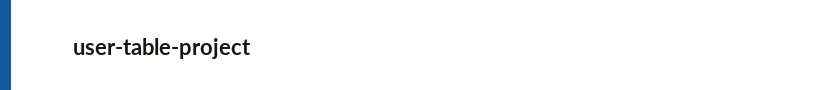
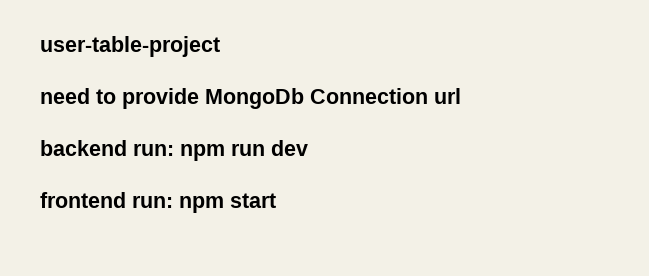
+ need to provide MongoDb Connection url
+ backend run: npm run dev
+ frontend run: npm start

